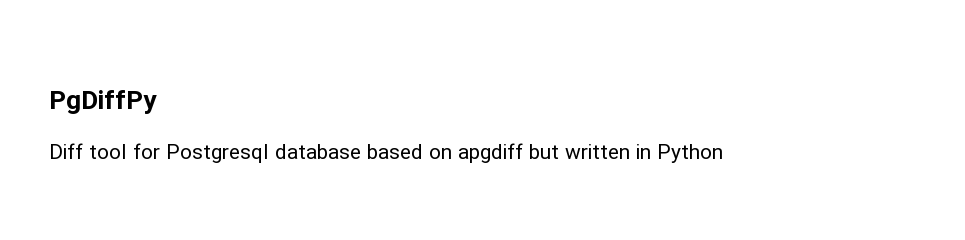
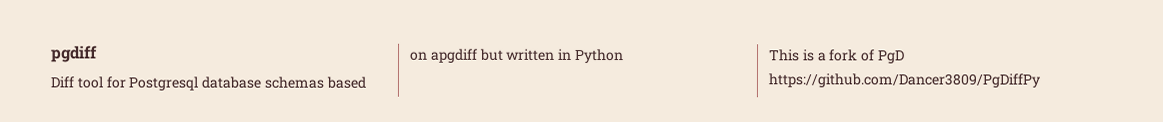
- PgDiffPy
+ pgdiff
- Diff tool for Postgresql database based on apgdiff but written in Python
+ Diff tool for Postgresql database schemas based on apgdiff but written in Python
+ This is a fork of PgD https://github.com/Dancer3809/PgDiffPy

